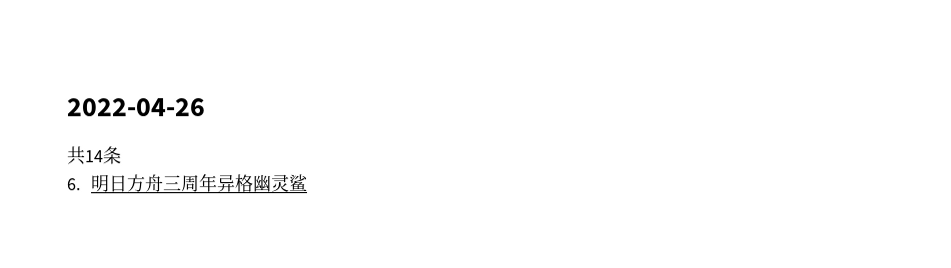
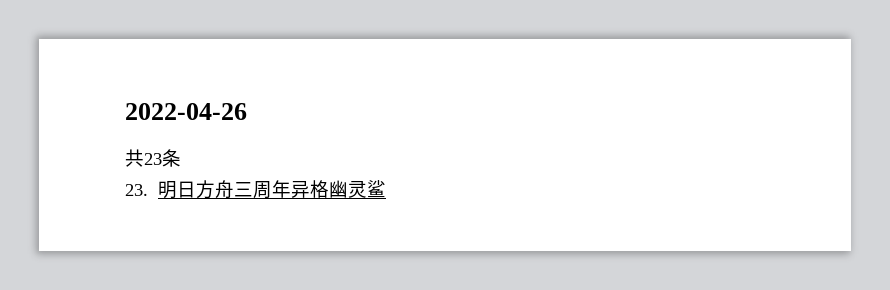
- 共14条
+ 共23条
- 6.明日方舟三周年异格幽灵鲨
+ 23.明日方舟三周年异格幽灵鲨

